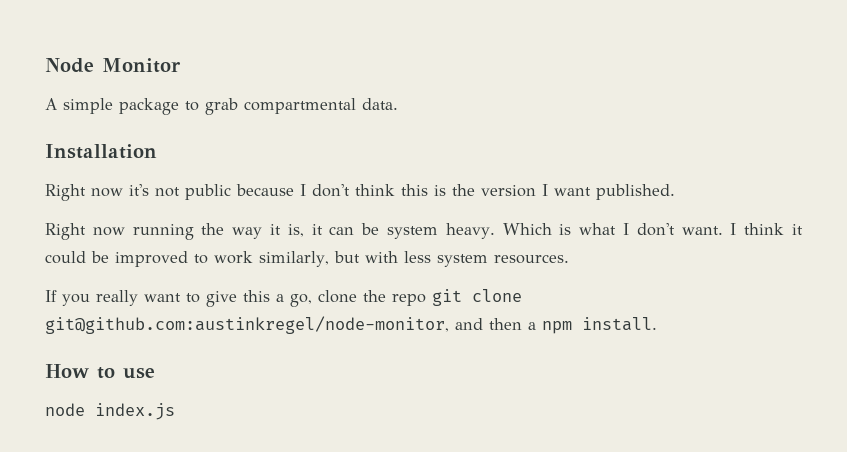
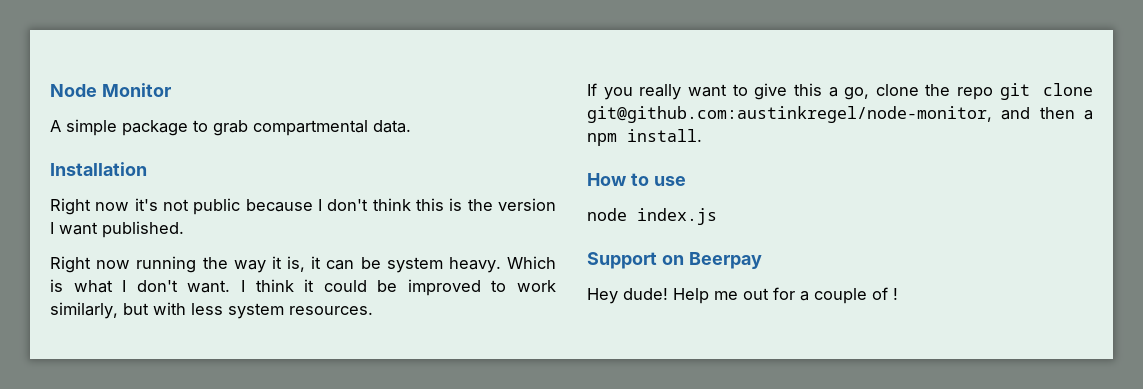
+ Support on Beerpay
+ Hey dude! Help me out for a couple of !

